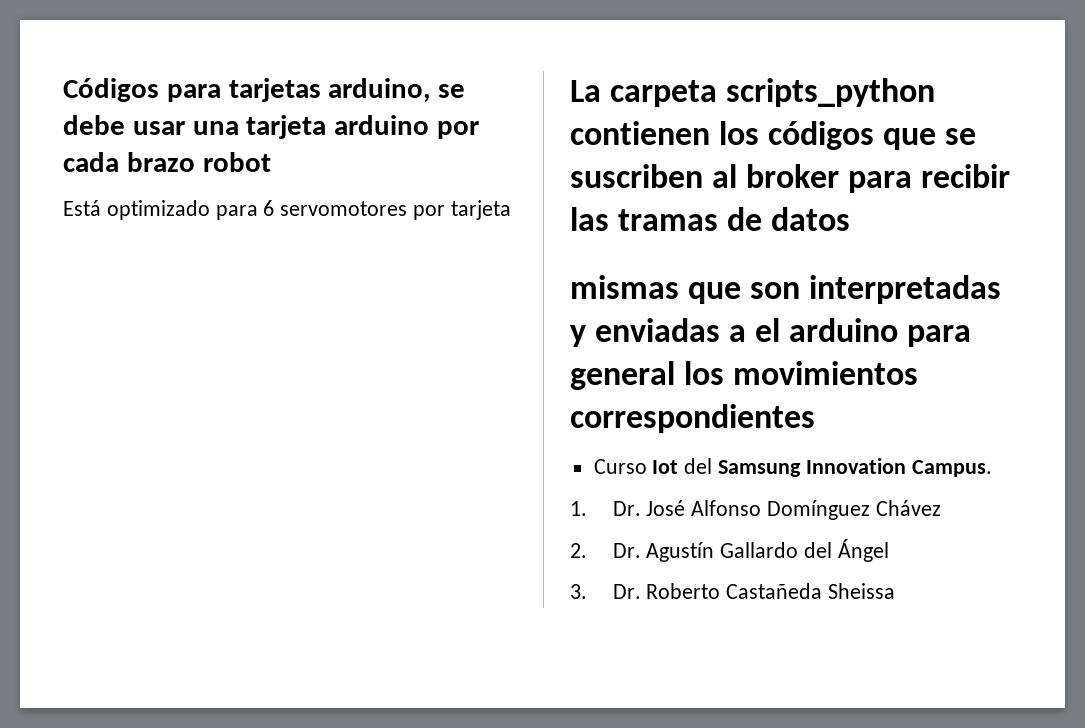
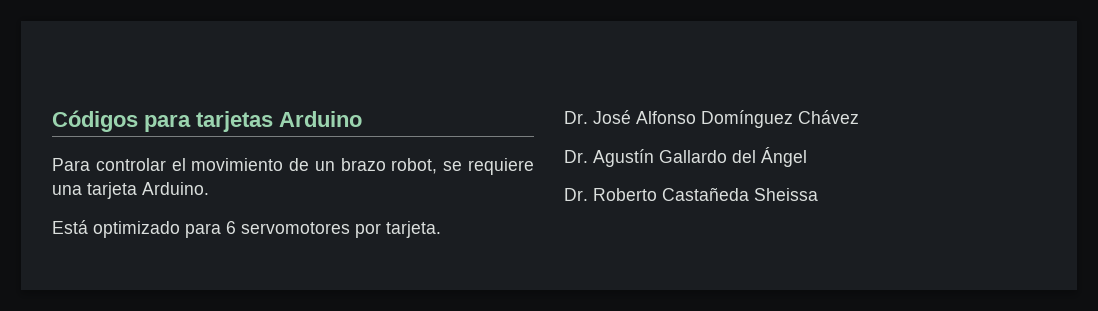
- Códigos para tarjetas arduino, se debe usar una tarjeta arduino por cada brazo robot
+ Códigos para tarjetas Arduino
+ Para controlar el movimiento de un brazo robot, se requiere una tarjeta Arduino.
- Está optimizado para 6 servomotores por tarjeta
- La carpeta scripts_python contienen los códigos que se suscriben al broker para recibir las tramas de datos
- mismas que son interpretadas y enviadas a el arduino para general los movimientos correspondientes
- Curso Iot del Samsung Innovation Campus.
- 1. Dr. José Alfonso Domínguez Chávez
+ Está optimizado para 6 servomotores por tarjeta.
+ Dr. José Alfonso Domínguez Chávez
- 2. Dr. Agustín Gallardo del Ángel
+ Dr. Agustín Gallardo del Ángel
- 3. Dr. Roberto Castañeda Sheissa
+ Dr. Roberto Castañeda Sheissa

